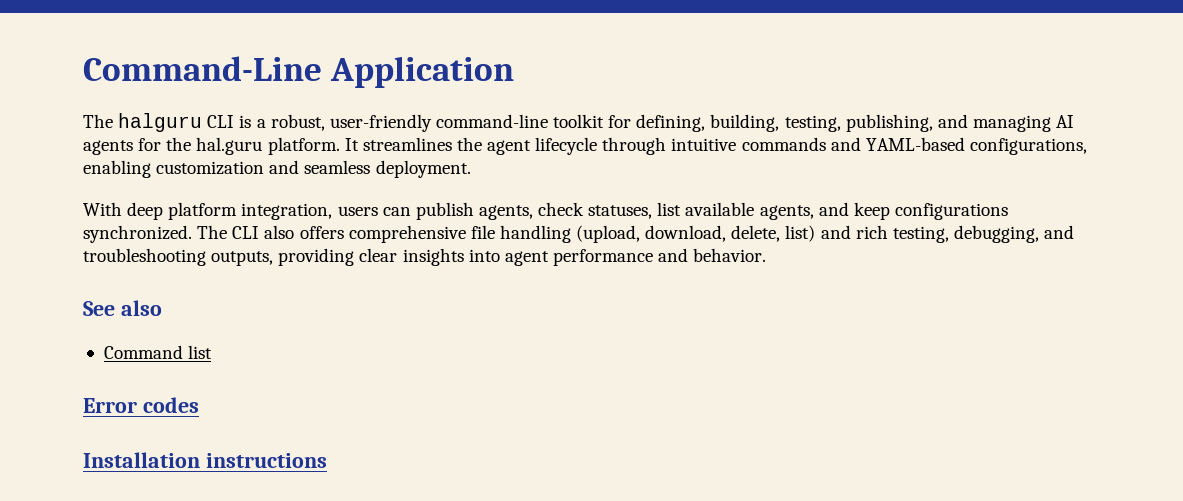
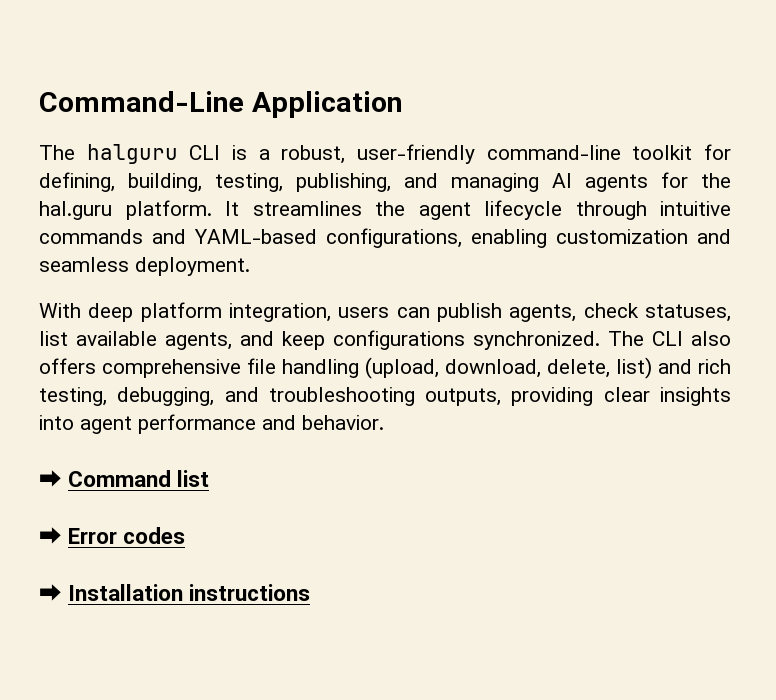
- See also
- Command list
+ ⮕ Command list
- Error codes
+ ⮕ Error codes
- Installation instructions
+ ⮕ Installation instructions

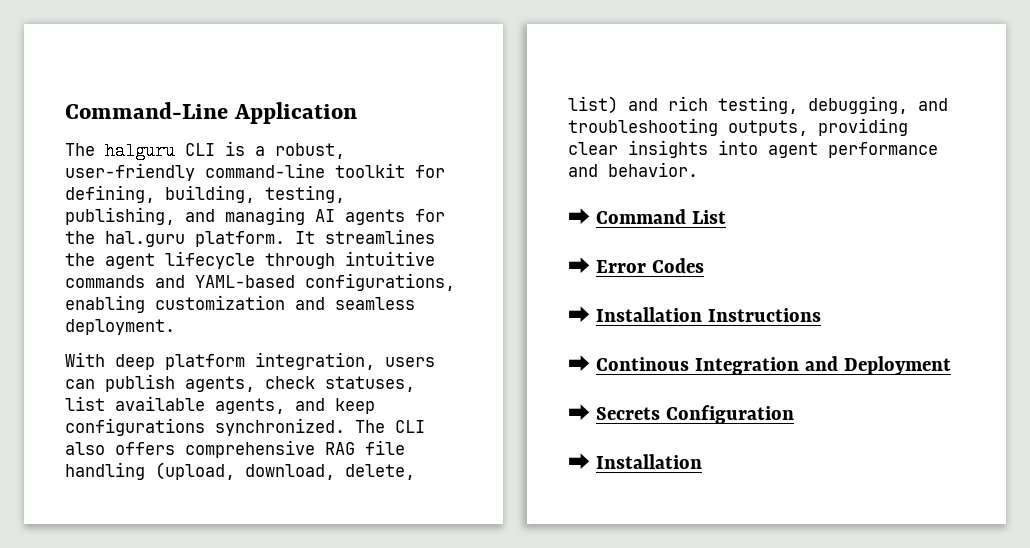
- The CLI also offers comprehensive file handling (upload, download, delete, list) and rich testing, debugging, and troubleshooting outputs, providing clear insights into agent performance and behavior.
+ The CLI also offers comprehensive RAG file handling (upload, download, delete, list) and rich testing, debugging, and troubleshooting outputs, providing clear insights into agent performance and behavior.
- ⮕ Command list
+ ⮕ Command List
- ⮕ Error codes
- ⮕ Installation instructions
+ ⮕ Error Codes
+ ⮕ Installation Instructions
+ ⮕ Continous Integration and Deployment
+ ⮕ Secrets Configuration
+ ⮕ Installation

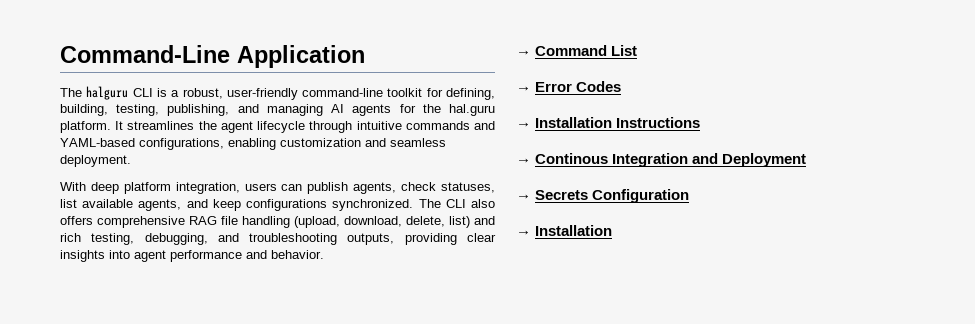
- ⮕ Command List
+ → Command List
- ⮕ Error Codes
+ → Error Codes
- ⮕ Installation Instructions
+ → Installation Instructions
- ⮕ Continous Integration and Deployment
+ → Continous Integration and Deployment
- ⮕ Secrets Configuration
- ⮕ Installation
+ → Secrets Configuration
+ → Installation

